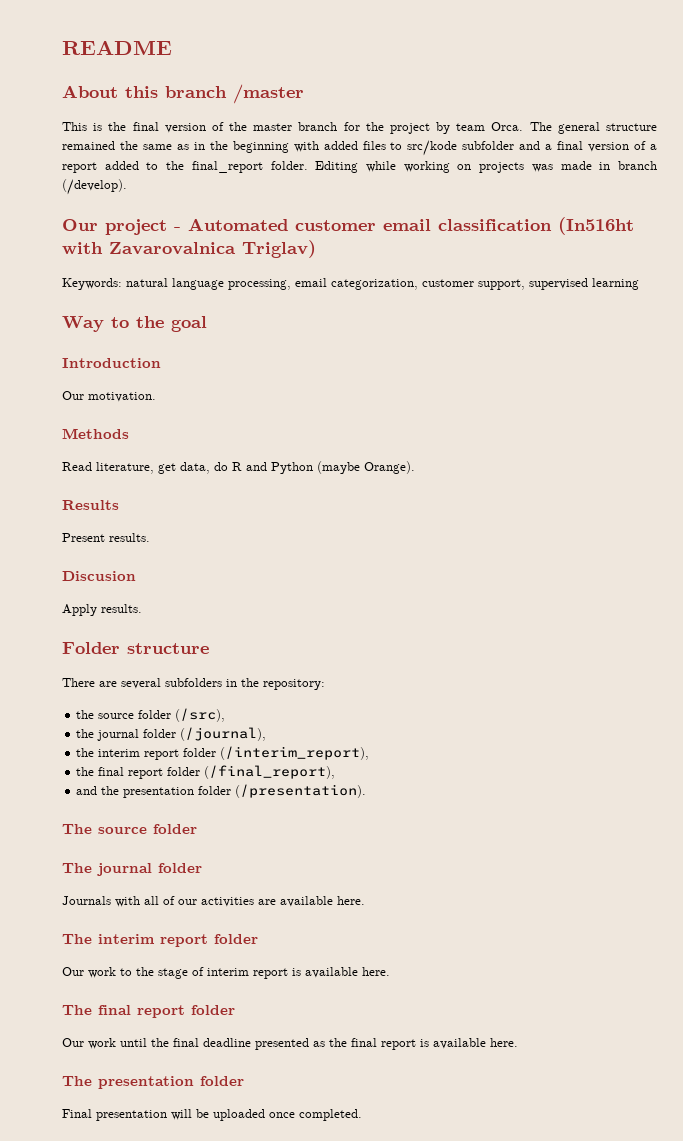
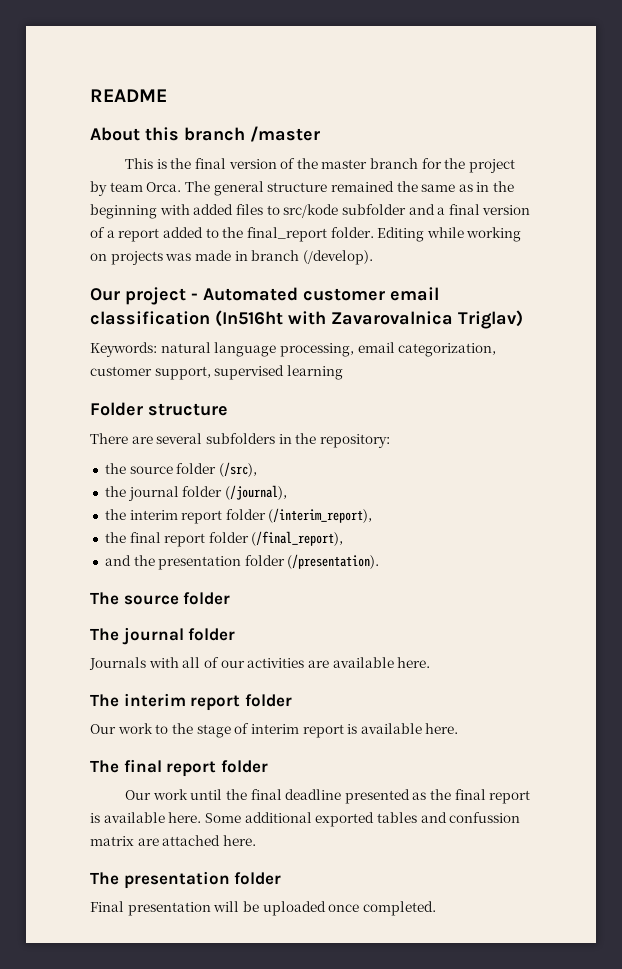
- Way to the goal
- Introduction
- Our motivation.
- Methods
- Read literature, get data, do R and Python (maybe Orange).
- Results
- Present results.
- Discusion
- Apply results.
+ Some additional exported tables and confussion matrix are attached here.

